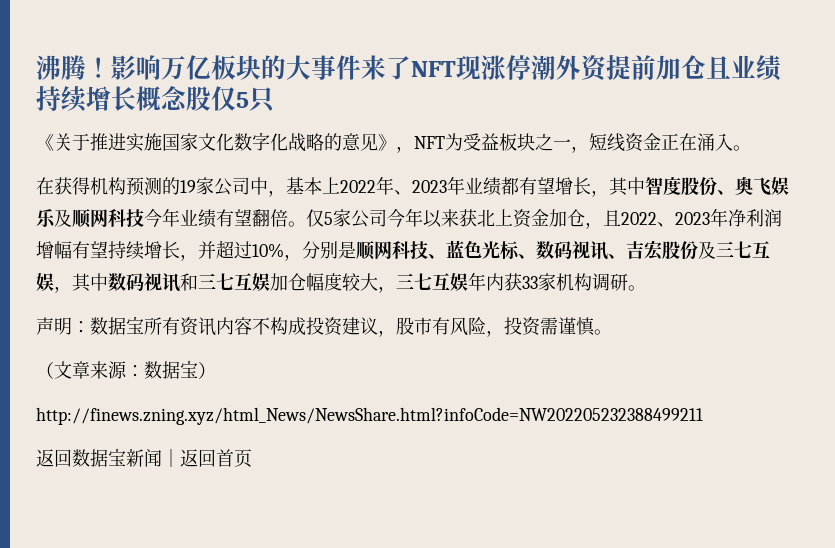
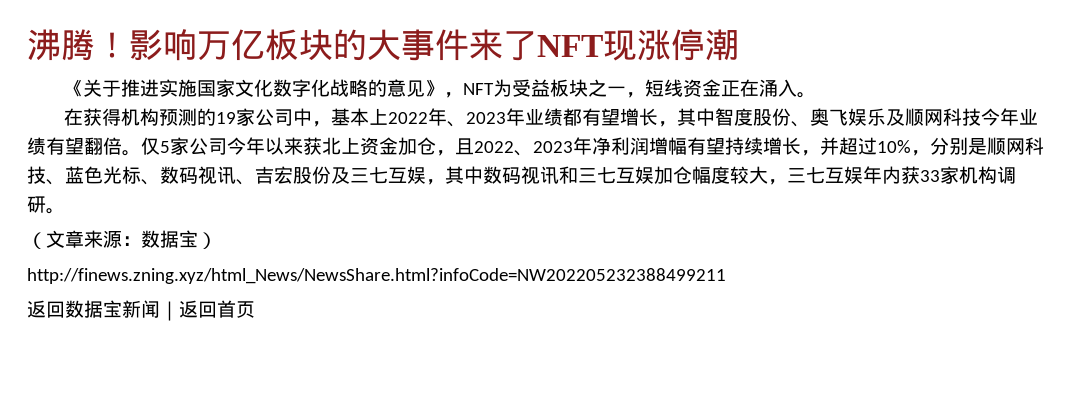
- 影响万亿板块的大事件来了NFT现涨停潮外资提前加仓且业绩持续增长概念股仅5只
+ 影响万亿板块的大事件来了NFT现涨停潮
- 声明：数据宝所有资讯内容不构成投资建议，股市有风险，投资需谨慎。

